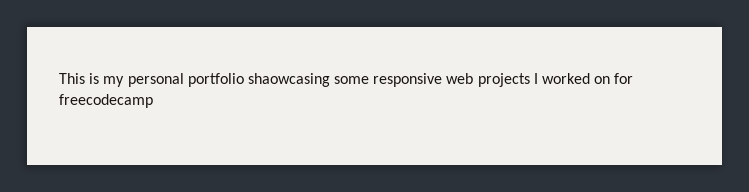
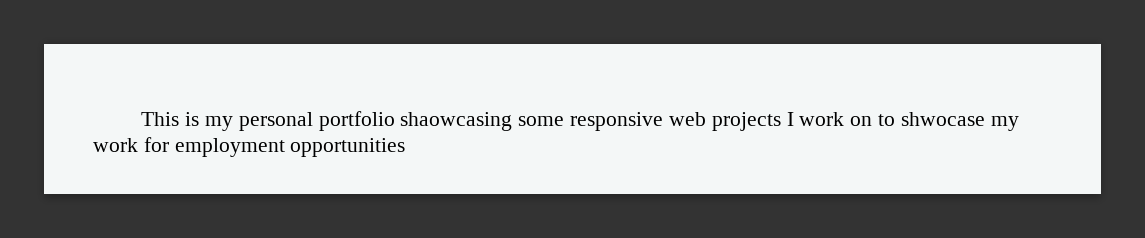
- This is my personal portfolio shaowcasing some responsive web projects I worked on for freecodecamp
+ This is my personal portfolio shaowcasing some responsive web projects I work on to shwocase my work for employment opportunities

